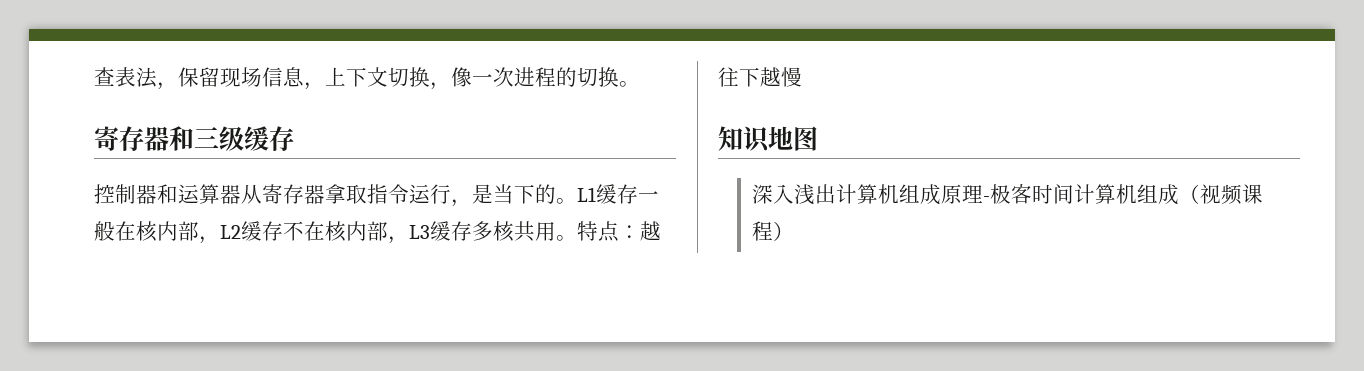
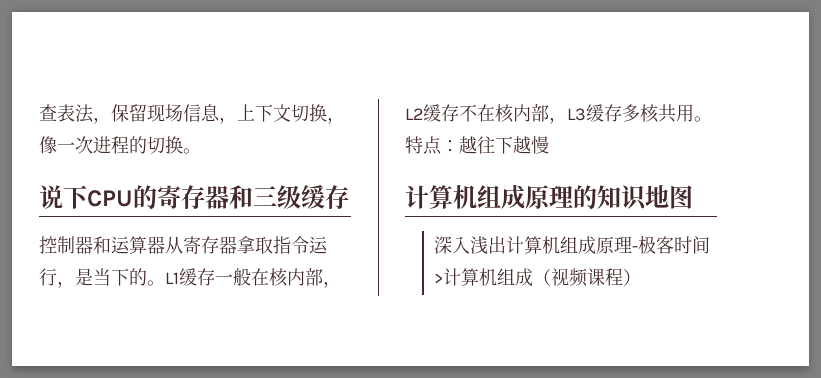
- 寄存器和三级缓存
+ 说下CPU的寄存器和三级缓存
- 知识地图
+ 计算机组成原理的知识地图
- 深入浅出计算机组成原理-极客时间计算机组成（视频课程）
+ 深入浅出计算机组成原理-极客时间>计算机组成（视频课程）

